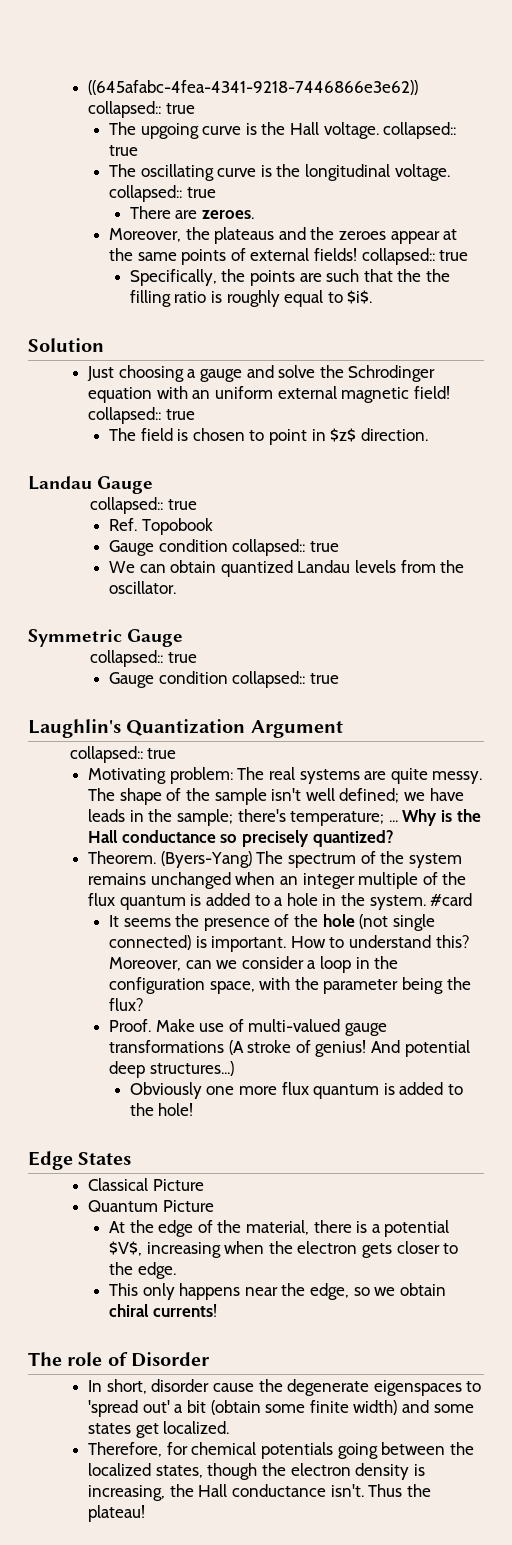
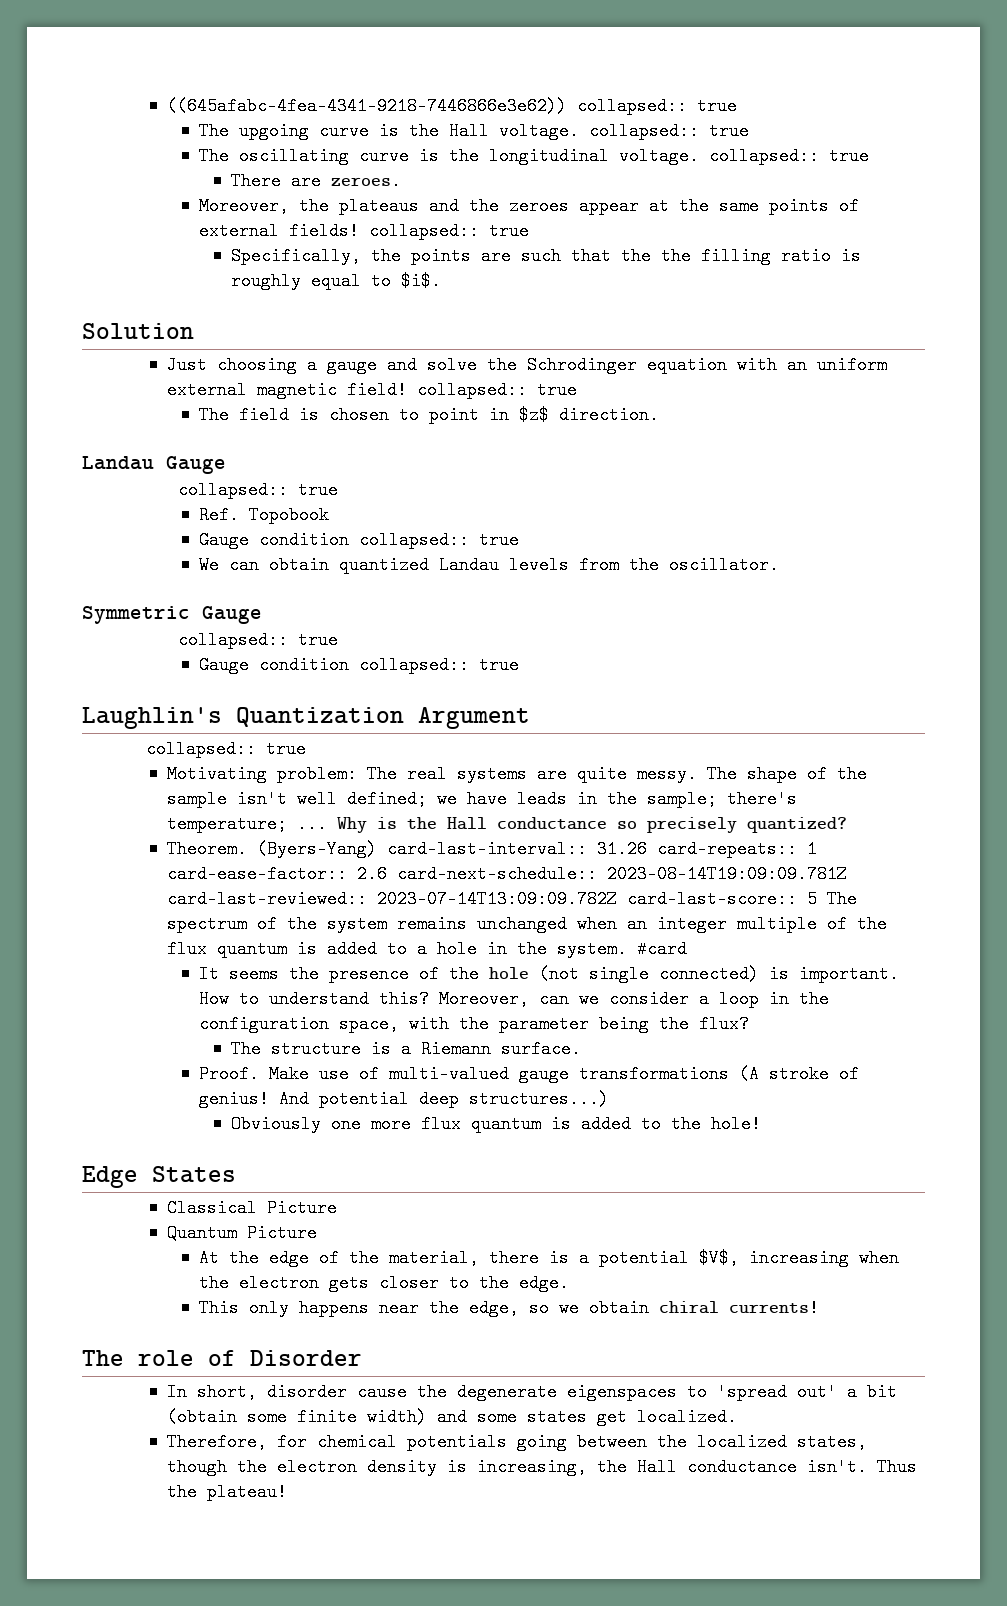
- (Byers-Yang) The spectrum of the system remains unchanged when an integer multiple of the flux quantum is added to a hole in the system.
+ (Byers-Yang) card-last-interval:: 31.26 card-repeats:: 1 card-ease-factor:: 2.6 card-next-schedule:: 2023-08-14T19:09:09.781Z card-last-reviewed:: 2023-07-14T13:09:09.782Z card-last-score:: 5 The spectrum of the system remains unchanged when an integer multiple of the flux quantum is added to a hole in the system.
+ The structure is a Riemann surface.

